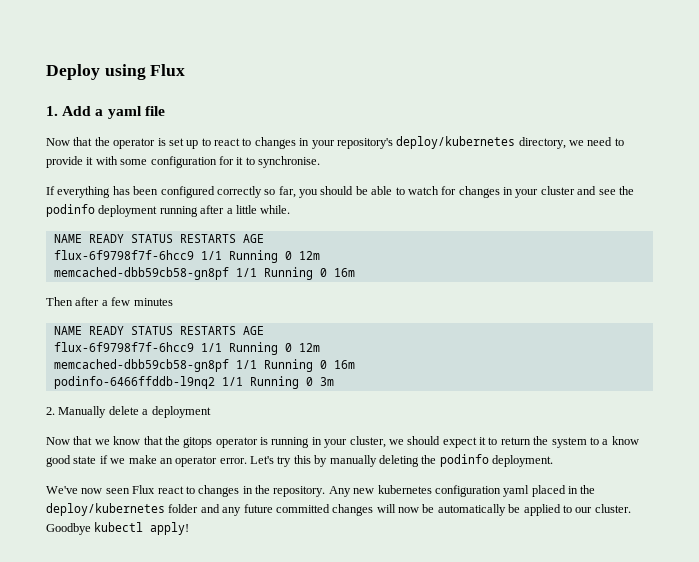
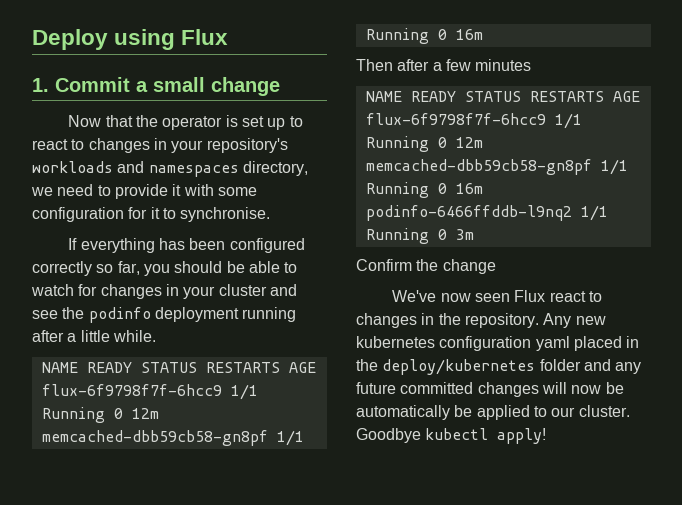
- 1. Add a yaml file
+ 1. Commit a small change
- Now that the operator is set up to react to changes in your repository's deploy/kubernetes directory, we need to provide it with some configuration for it to synchronise.
+ Now that the operator is set up to react to changes in your repository's workloads and namespaces directory, we need to provide it with some configuration for it to synchronise.
- 2. Manually delete a deployment
- Now that we know that the gitops operator is running in your cluster, we should expect it to return the system to a know good state if we make an operator error. Let's try this by manually deleting the podinfo deployment.
+ Confirm the change

